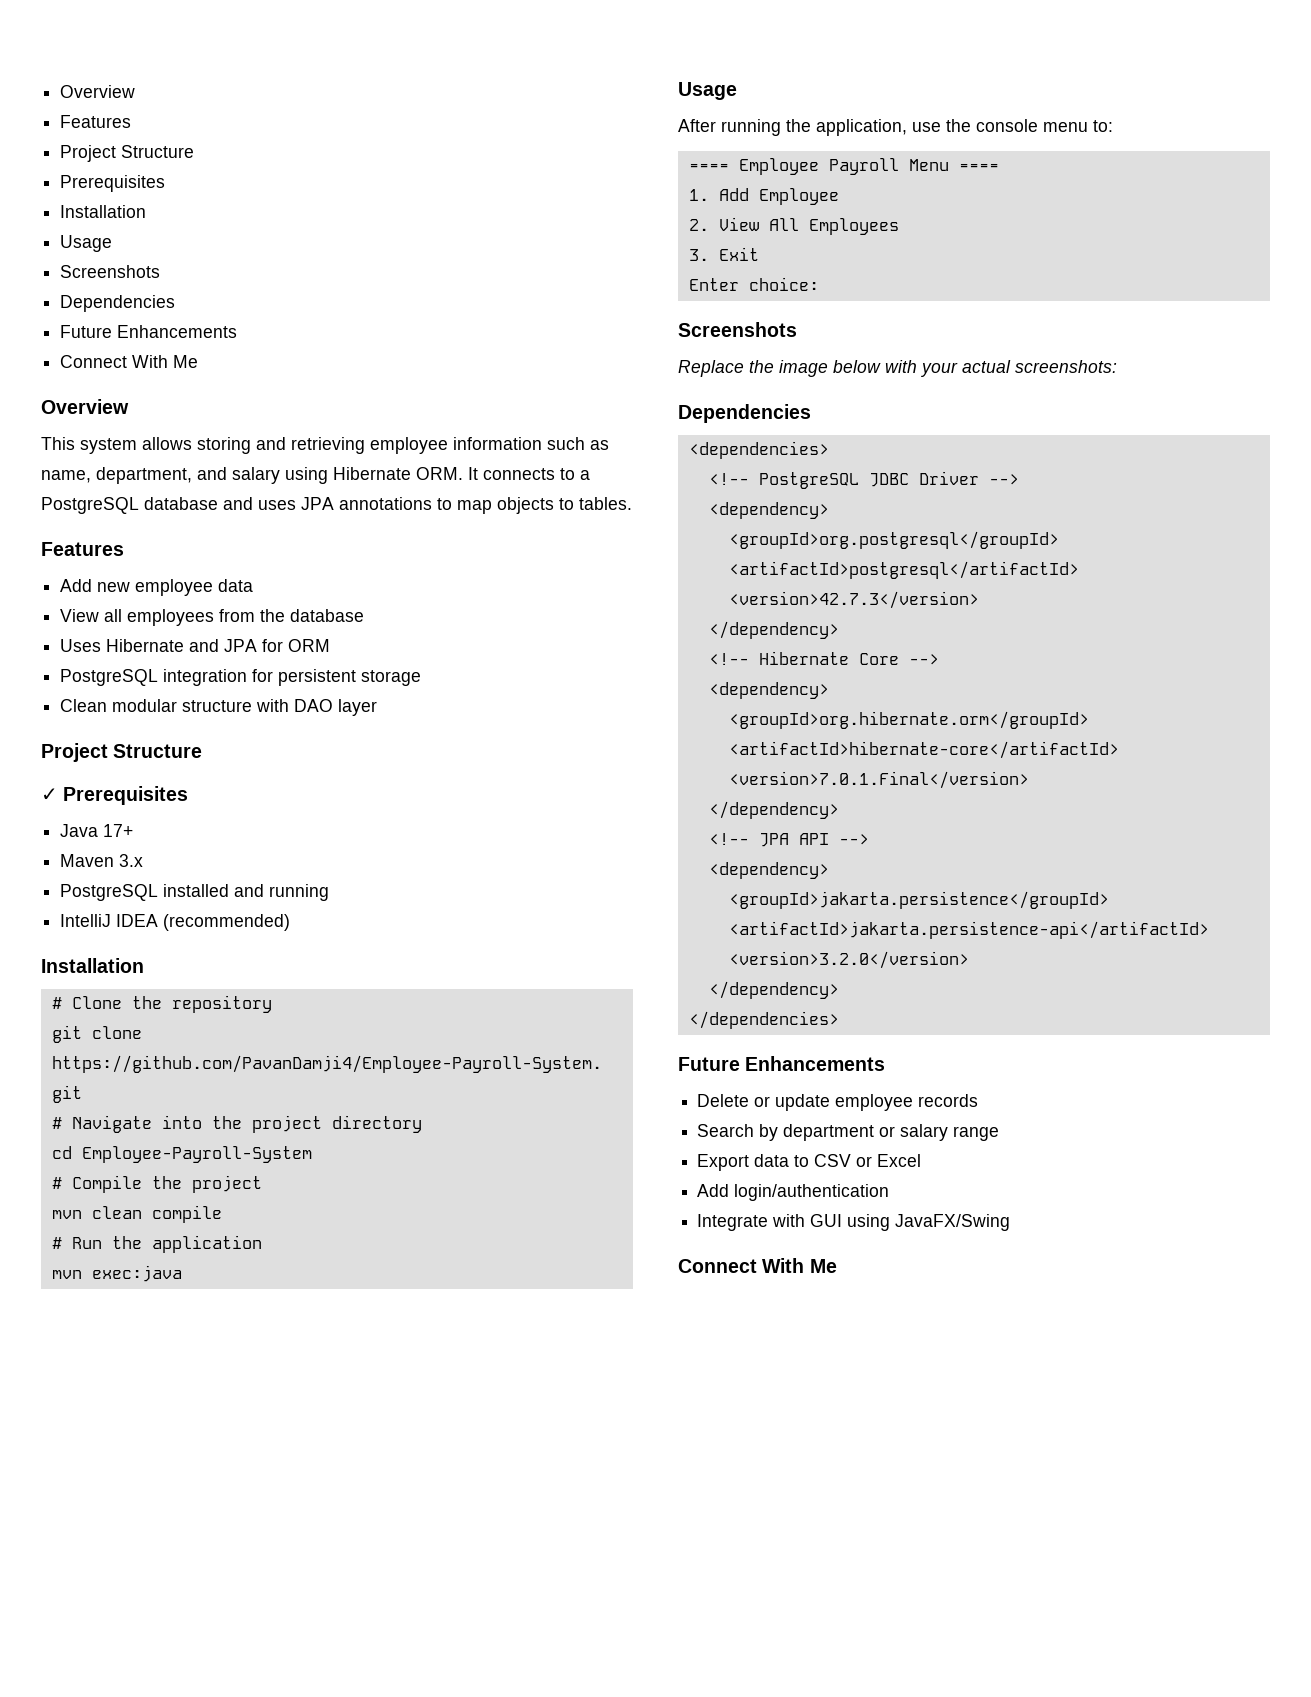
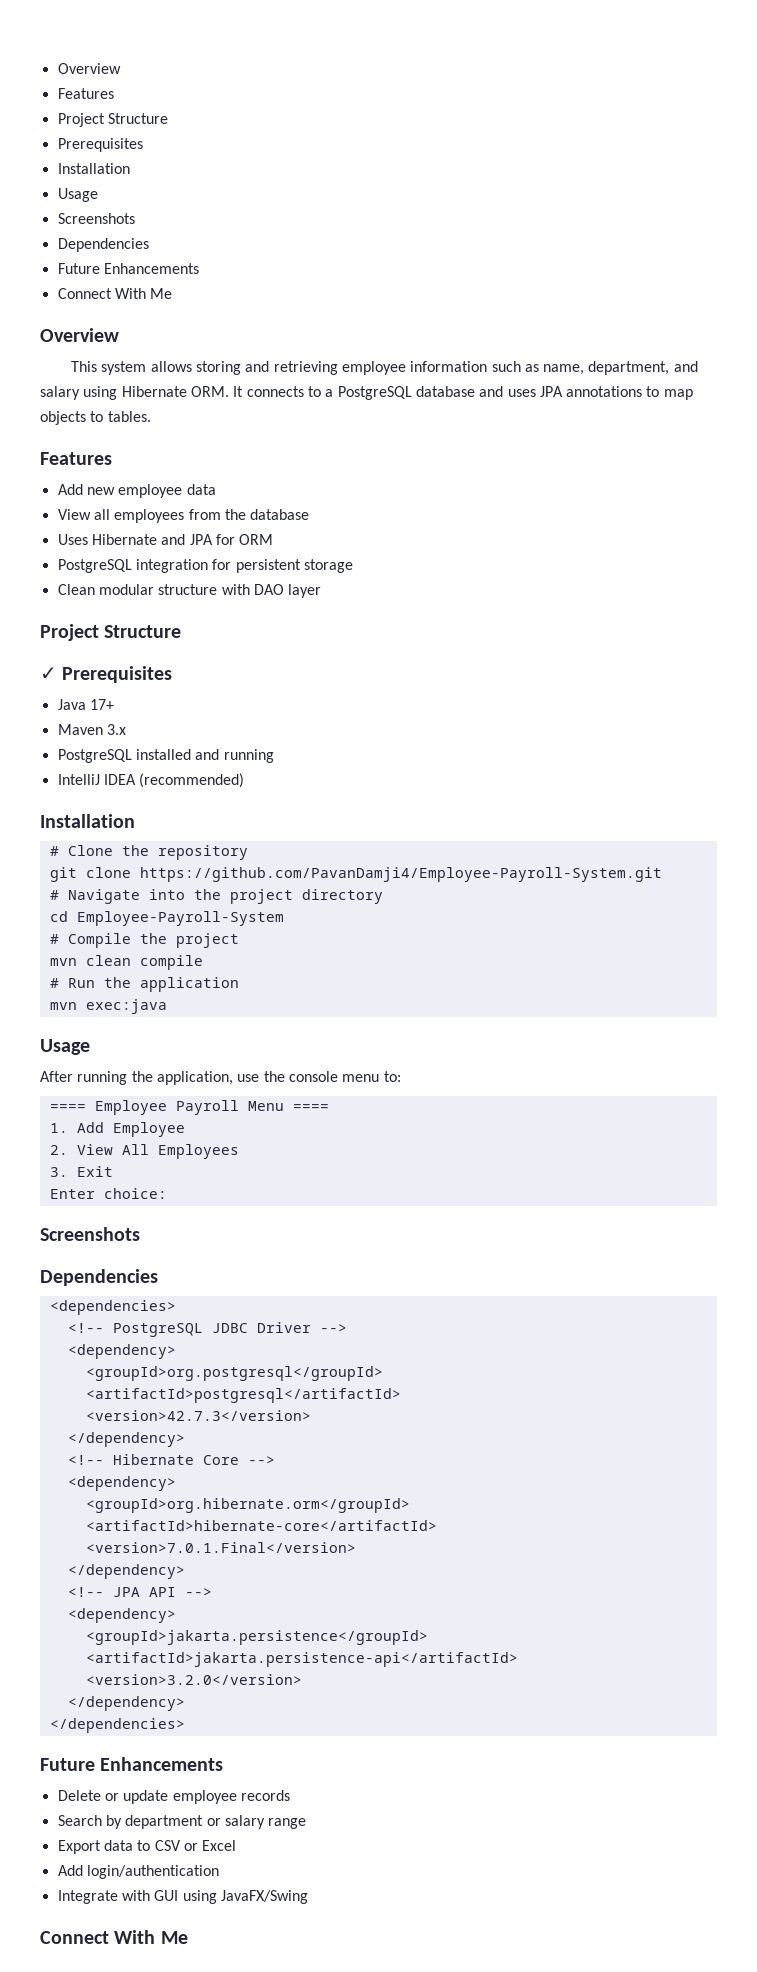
- Replace the image below with your actual screenshots:

